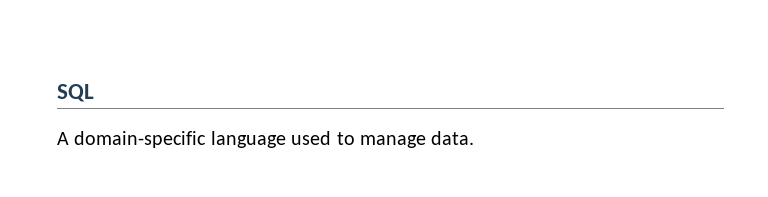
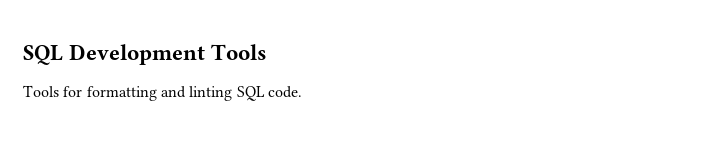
- SQL
- A domain-specific language used to manage data.
+ SQL Development Tools
+ Tools for formatting and linting SQL code.

